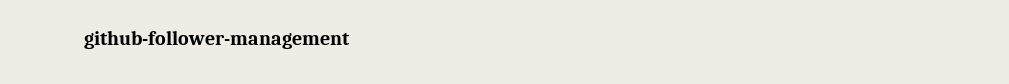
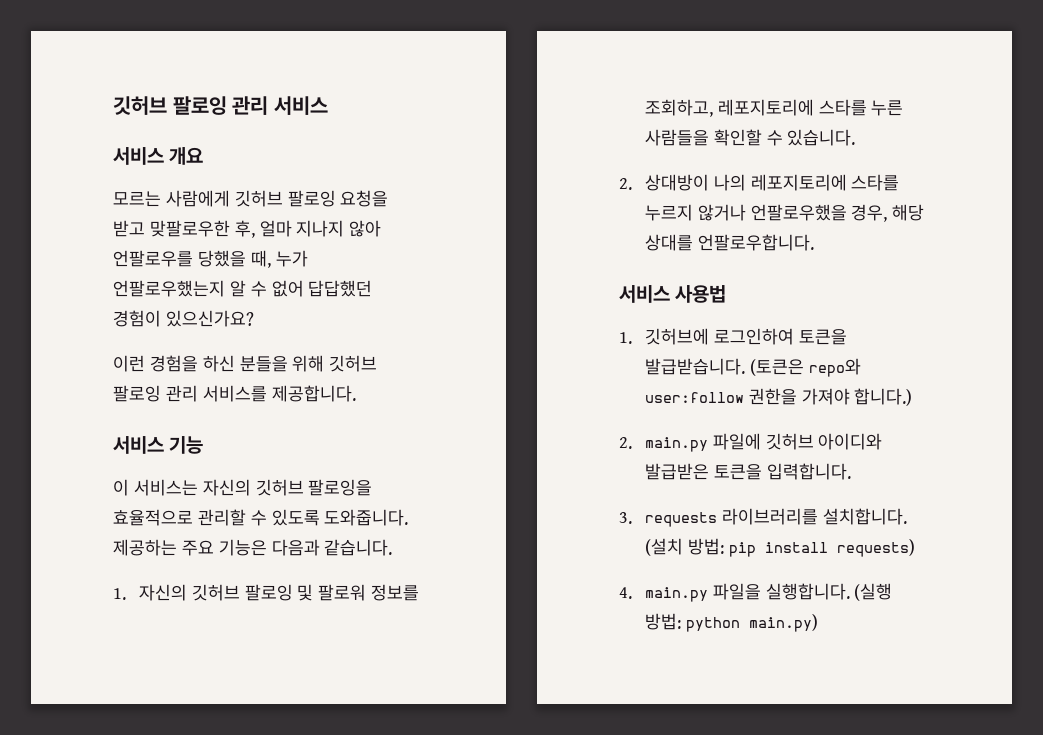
- github-follower-management
+ 깃허브 팔로잉 관리 서비스
+ 서비스 개요
+ 모르는 사람에게 깃허브 팔로잉 요청을 받고 맞팔로우한 후, 얼마 지나지 않아 언팔로우를 당했을 때, 누가 언팔로우했는지 알 수 없어 답답했던 경험이 있으신가요?
+ 이런 경험을 하신 분들을 위해 깃허브 팔로잉 관리 서비스를 제공합니다.
+ 서비스 기능
+ 이 서비스는 자신의 깃허브 팔로잉을 효율적으로 관리할 수 있도록 도와줍니다. 제공하는 주요 기능은 다음과 같습니다.
+ 1. 자신의 깃허브 팔로잉 및 팔로워 정보를 조회하고, 레포지토리에 스타를 누른 사람들을 확인할 수 있습니다.
+ 2. 상대방이 나의 레포지토리에 스타를 누르지 않거나 언팔로우했을 경우, 해당 상대를 언팔로우합니다.
+ 서비스 사용법
+ 1. 깃허브에 로그인하여 토큰을 발급받습니다. (토큰은 repo와 user:follow 권한을 가져야 합니다.)
+ 2. main.py 파일에 깃허브 아이디와 발급받은 토큰을 입력합니다.
+ 3. requests 라이브러리를 설치합니다. (설치 방법: pip install requests)
+ 4. main.py 파일을 실행합니다. (실행 방법: python main.py)

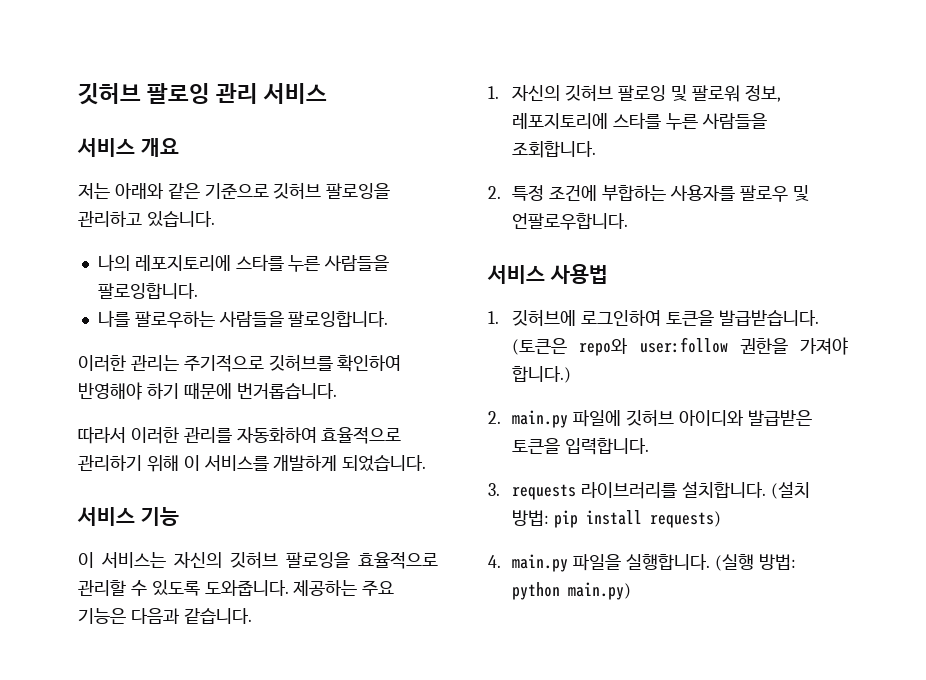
- 모르는 사람에게 깃허브 팔로잉 요청을 받고 맞팔로우한 후, 얼마 지나지 않아 언팔로우를 당했을 때, 누가 언팔로우했는지 알 수 없어 답답했던 경험이 있으신가요?
- 이런 경험을 하신 분들을 위해 깃허브 팔로잉 관리 서비스를 제공합니다.
+ 저는 아래와 같은 기준으로 깃허브 팔로잉을 관리하고 있습니다.
+ 나의 레포지토리에 스타를 누른 사람들을 팔로잉합니다.
+ 나를 팔로우하는 사람들을 팔로잉합니다.
+ 이러한 관리는 주기적으로 깃허브를 확인하여 반영해야 하기 때문에 번거롭습니다.
+ 따라서 이러한 관리를 자동화하여 효율적으로 관리하기 위해 이 서비스를 개발하게 되었습니다.
- 1. 자신의 깃허브 팔로잉 및 팔로워 정보를 조회하고, 레포지토리에 스타를 누른 사람들을 확인할 수 있습니다.
- 2. 상대방이 나의 레포지토리에 스타를 누르지 않거나 언팔로우했을 경우, 해당 상대를 언팔로우합니다.
+ 1. 자신의 깃허브 팔로잉 및 팔로워 정보, 레포지토리에 스타를 누른 사람들을 조회합니다.
+ 2. 특정 조건에 부합하는 사용자를 팔로우 및 언팔로우합니다.

